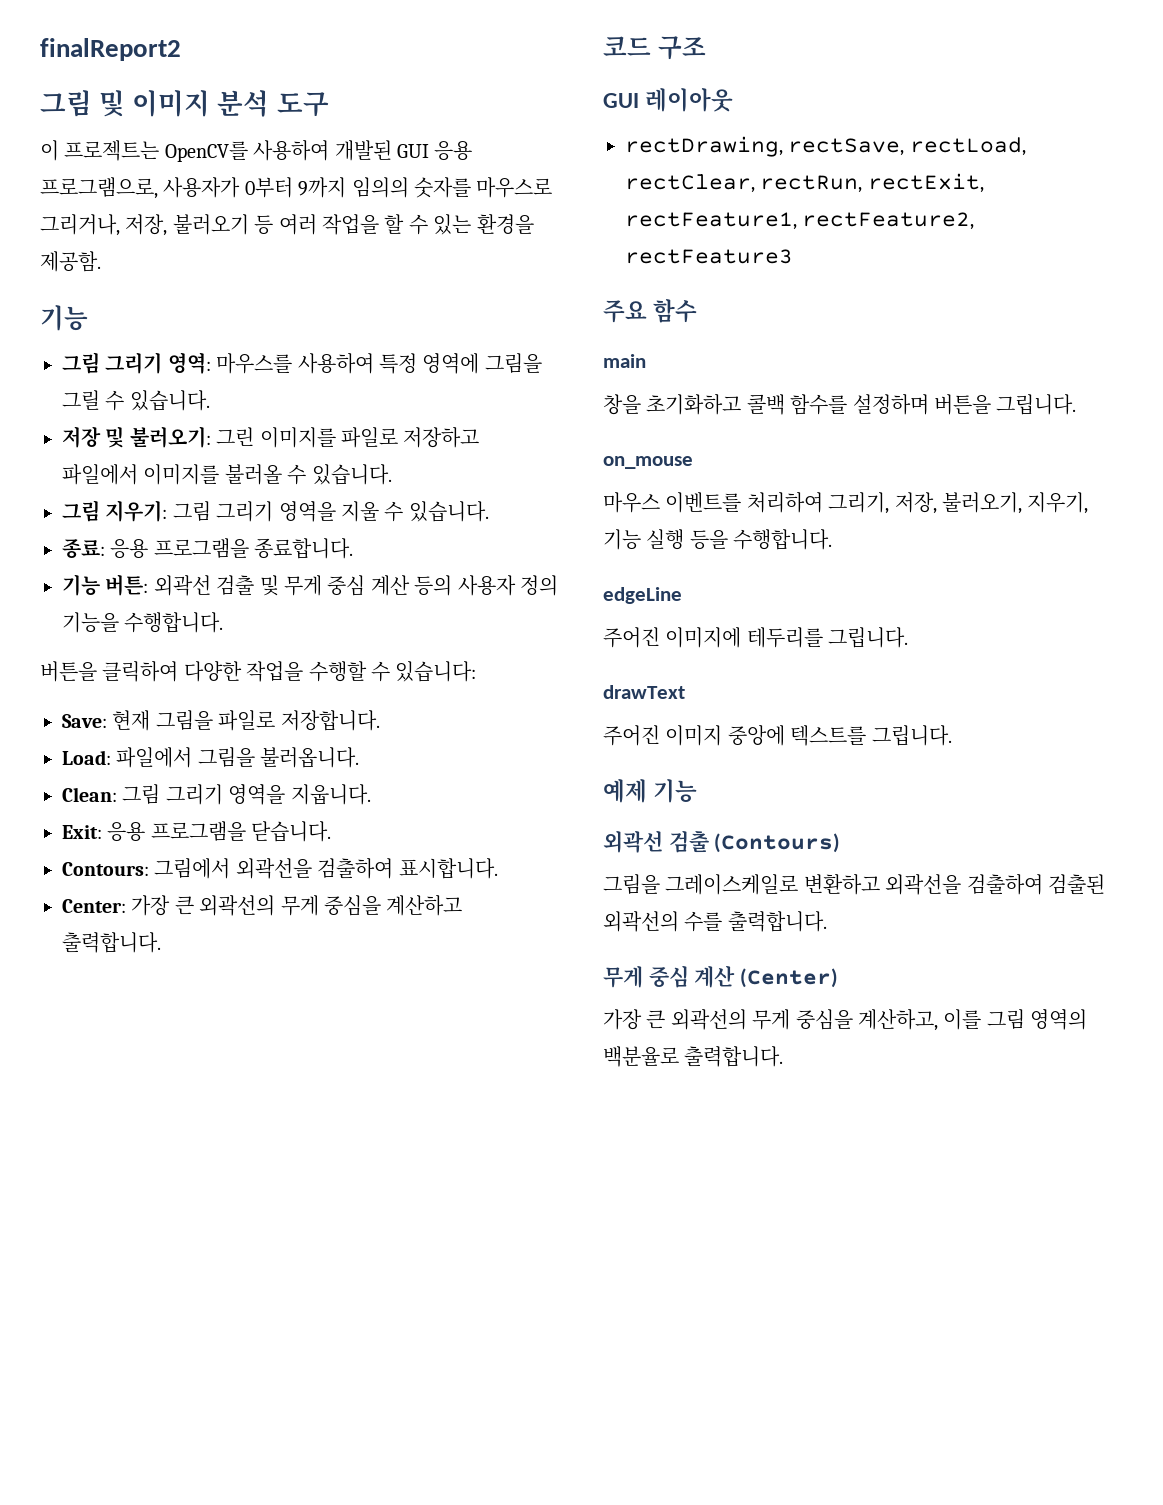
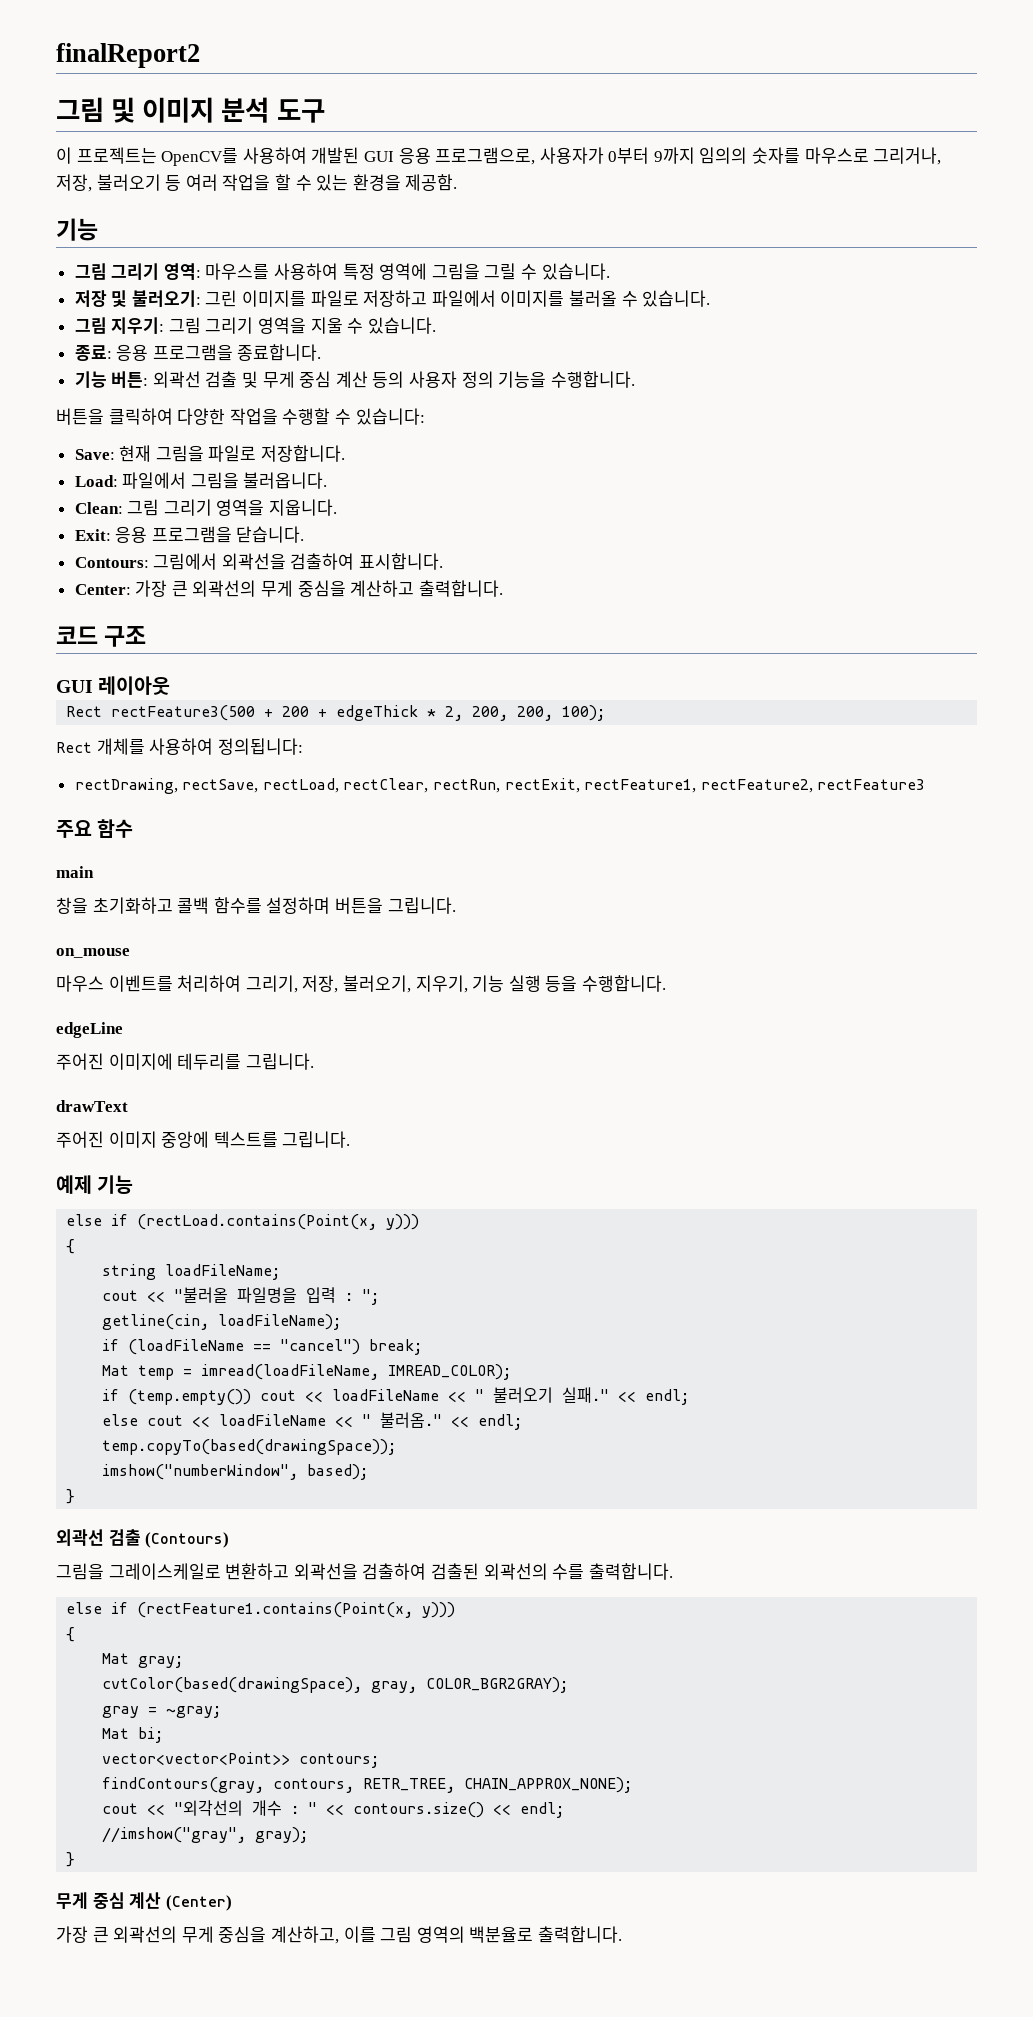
+ Rect rectFeature3(500 + 200 + edgeThick * 2, 200, 200, 100);
+ Rect 개체를 사용하여 정의됩니다:
+ else if (rectLoad.contains(Point(x, y)))
+ {
+ string loadFileName;
+ cout << "불러올 파일명을 입력 : ";
+ getline(cin, loadFileName);
+ if (loadFileName == "cancel") break;
+ Mat temp = imread(loadFileName, IMREAD_COLOR);
+ if (temp.empty()) cout << loadFileName << " 불러오기 실패." << endl;
+ else cout << loadFileName << " 불러옴." << endl;
+ temp.copyTo(based(drawingSpace));
+ imshow("numberWindow", based);
+ }
+ else if (rectFeature1.contains(Point(x, y)))
+ {
+ Mat gray;
+ cvtColor(based(drawingSpace), gray, COLOR_BGR2GRAY);
+ gray = ~gray;
+ Mat bi;
+ vector<vector<Point>> contours;
+ findContours(gray, contours, RETR_TREE, CHAIN_APPROX_NONE);
+ cout << "외각선의 개수 : " << contours.size() << endl;
+ //imshow("gray", gray);
+ }

